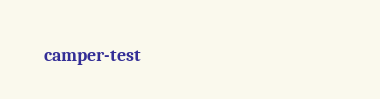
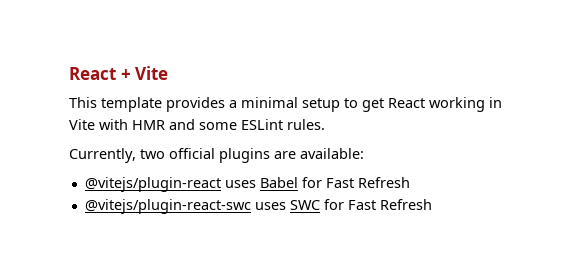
- camper-test
+ React + Vite
+ This template provides a minimal setup to get React working in Vite with HMR and some ESLint rules.
+ Currently, two official plugins are available:
+ @vitejs/plugin-react uses Babel for Fast Refresh
+ @vitejs/plugin-react-swc uses SWC for Fast Refresh

